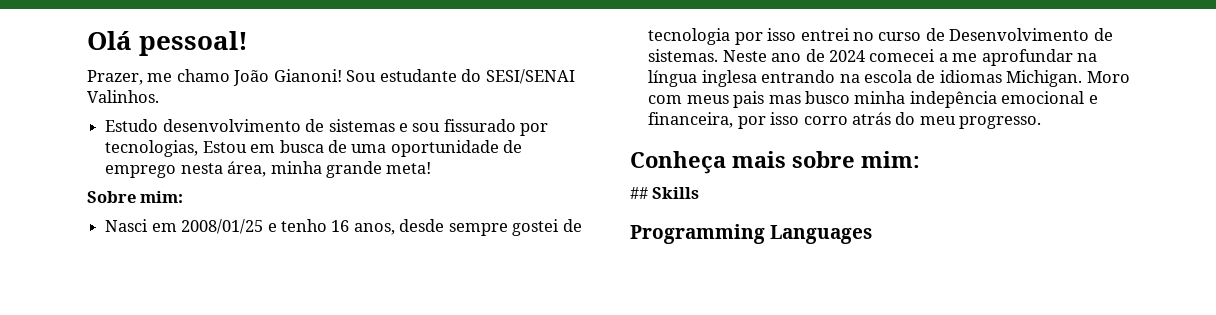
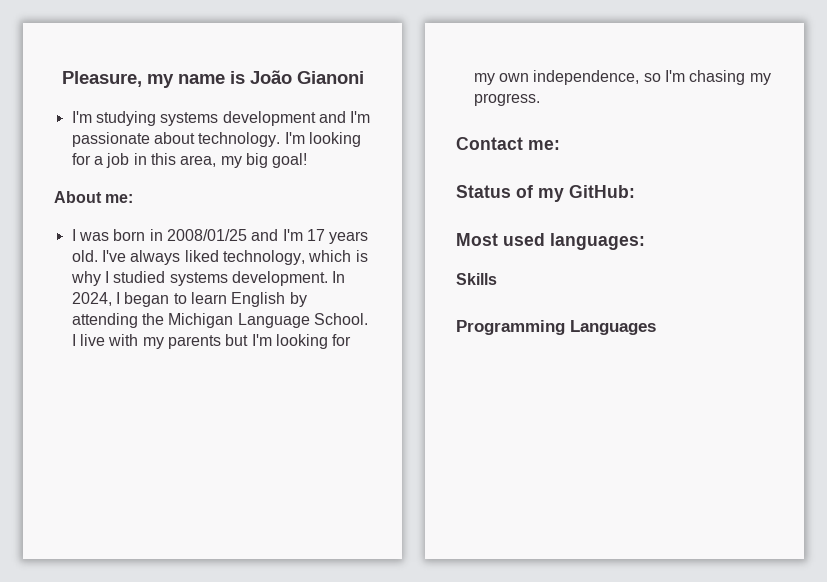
- Olá pessoal!
- Prazer, me chamo João Gianoni! Sou estudante do SESI/SENAI Valinhos.
- Estudo desenvolvimento de sistemas e sou fissurado por tecnologias, Estou em busca de uma oportunidade de emprego nesta área, minha grande meta!
- Sobre mim:
- Nasci em 2008/01/25 e tenho 16 anos, desde sempre gostei de tecnologia por isso entrei no curso de Desenvolvimento de sistemas. Neste ano de 2024 comecei a me aprofundar na língua inglesa entrando na escola de idiomas Michigan. Moro com meus pais mas busco minha indepência emocional e financeira, por isso corro atrás do meu progresso.
- Conheça mais sobre mim:
- ## Skills
+ Pleasure, my name is João Gianoni
+ I'm studying systems development and I'm passionate about technology. I'm looking for a job in this area, my big goal!
+ About me:
+ I was born in 2008/01/25 and I'm 17 years old. I've always liked technology, which is why I studied systems development. In 2024, I began to learn English by attending the Michigan Language School. I live with my parents but I'm looking for my own independence, so I'm chasing my progress.
+ Contact me:
+ Status of my GitHub:
+ Most used languages:
+ Skills

